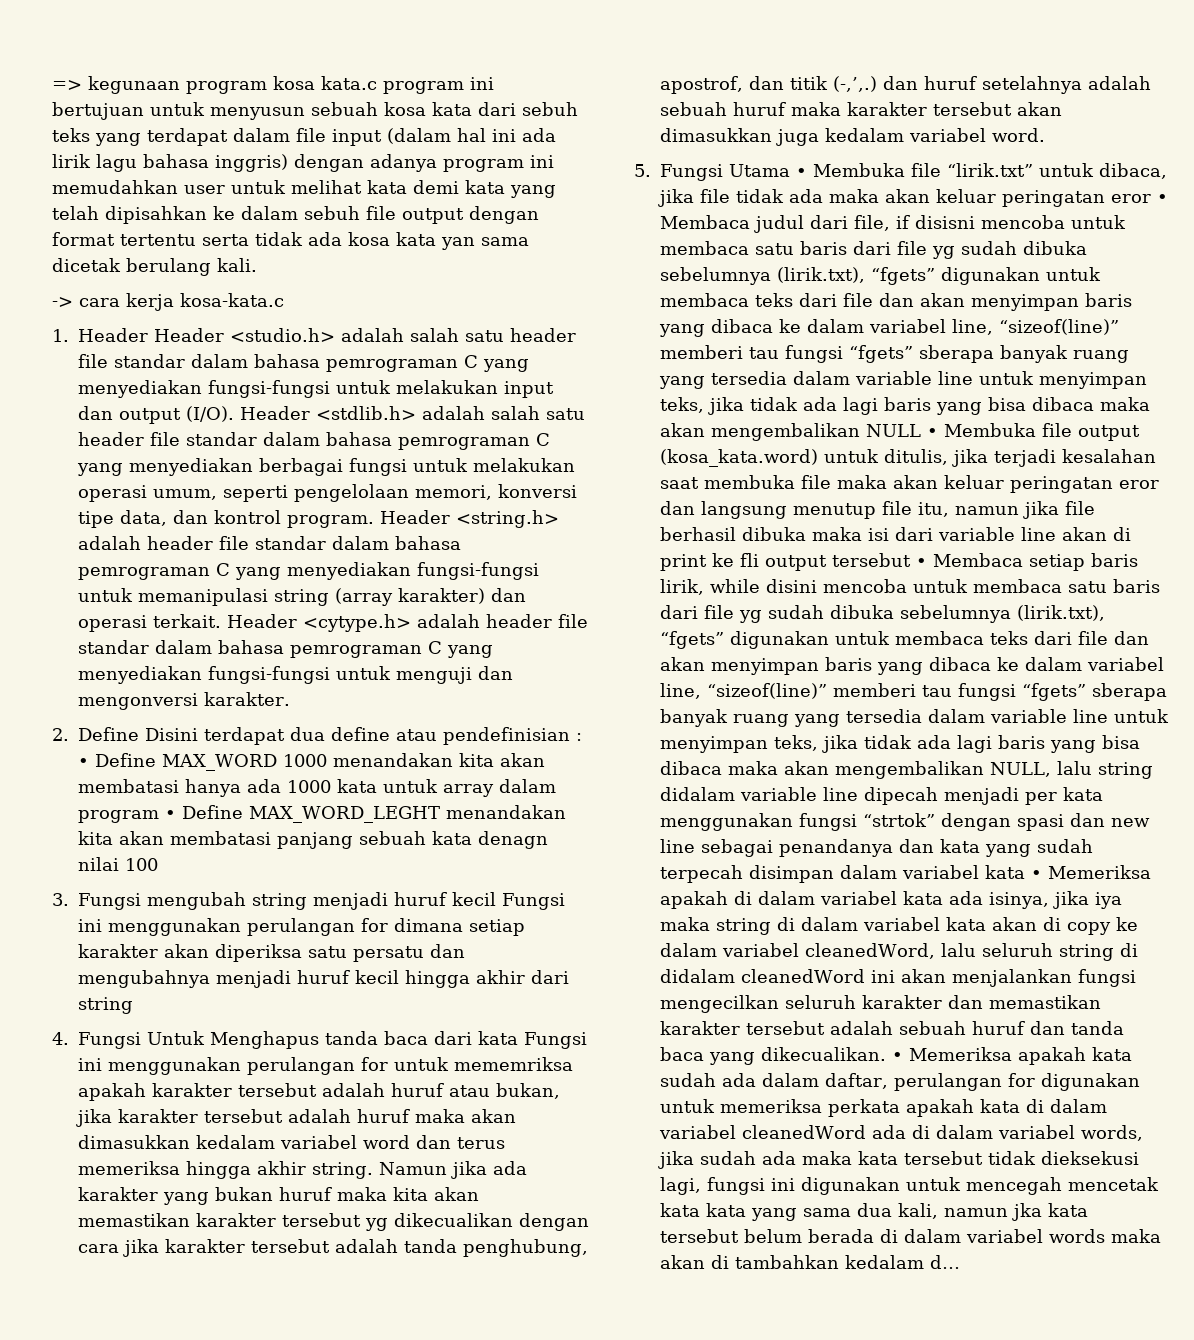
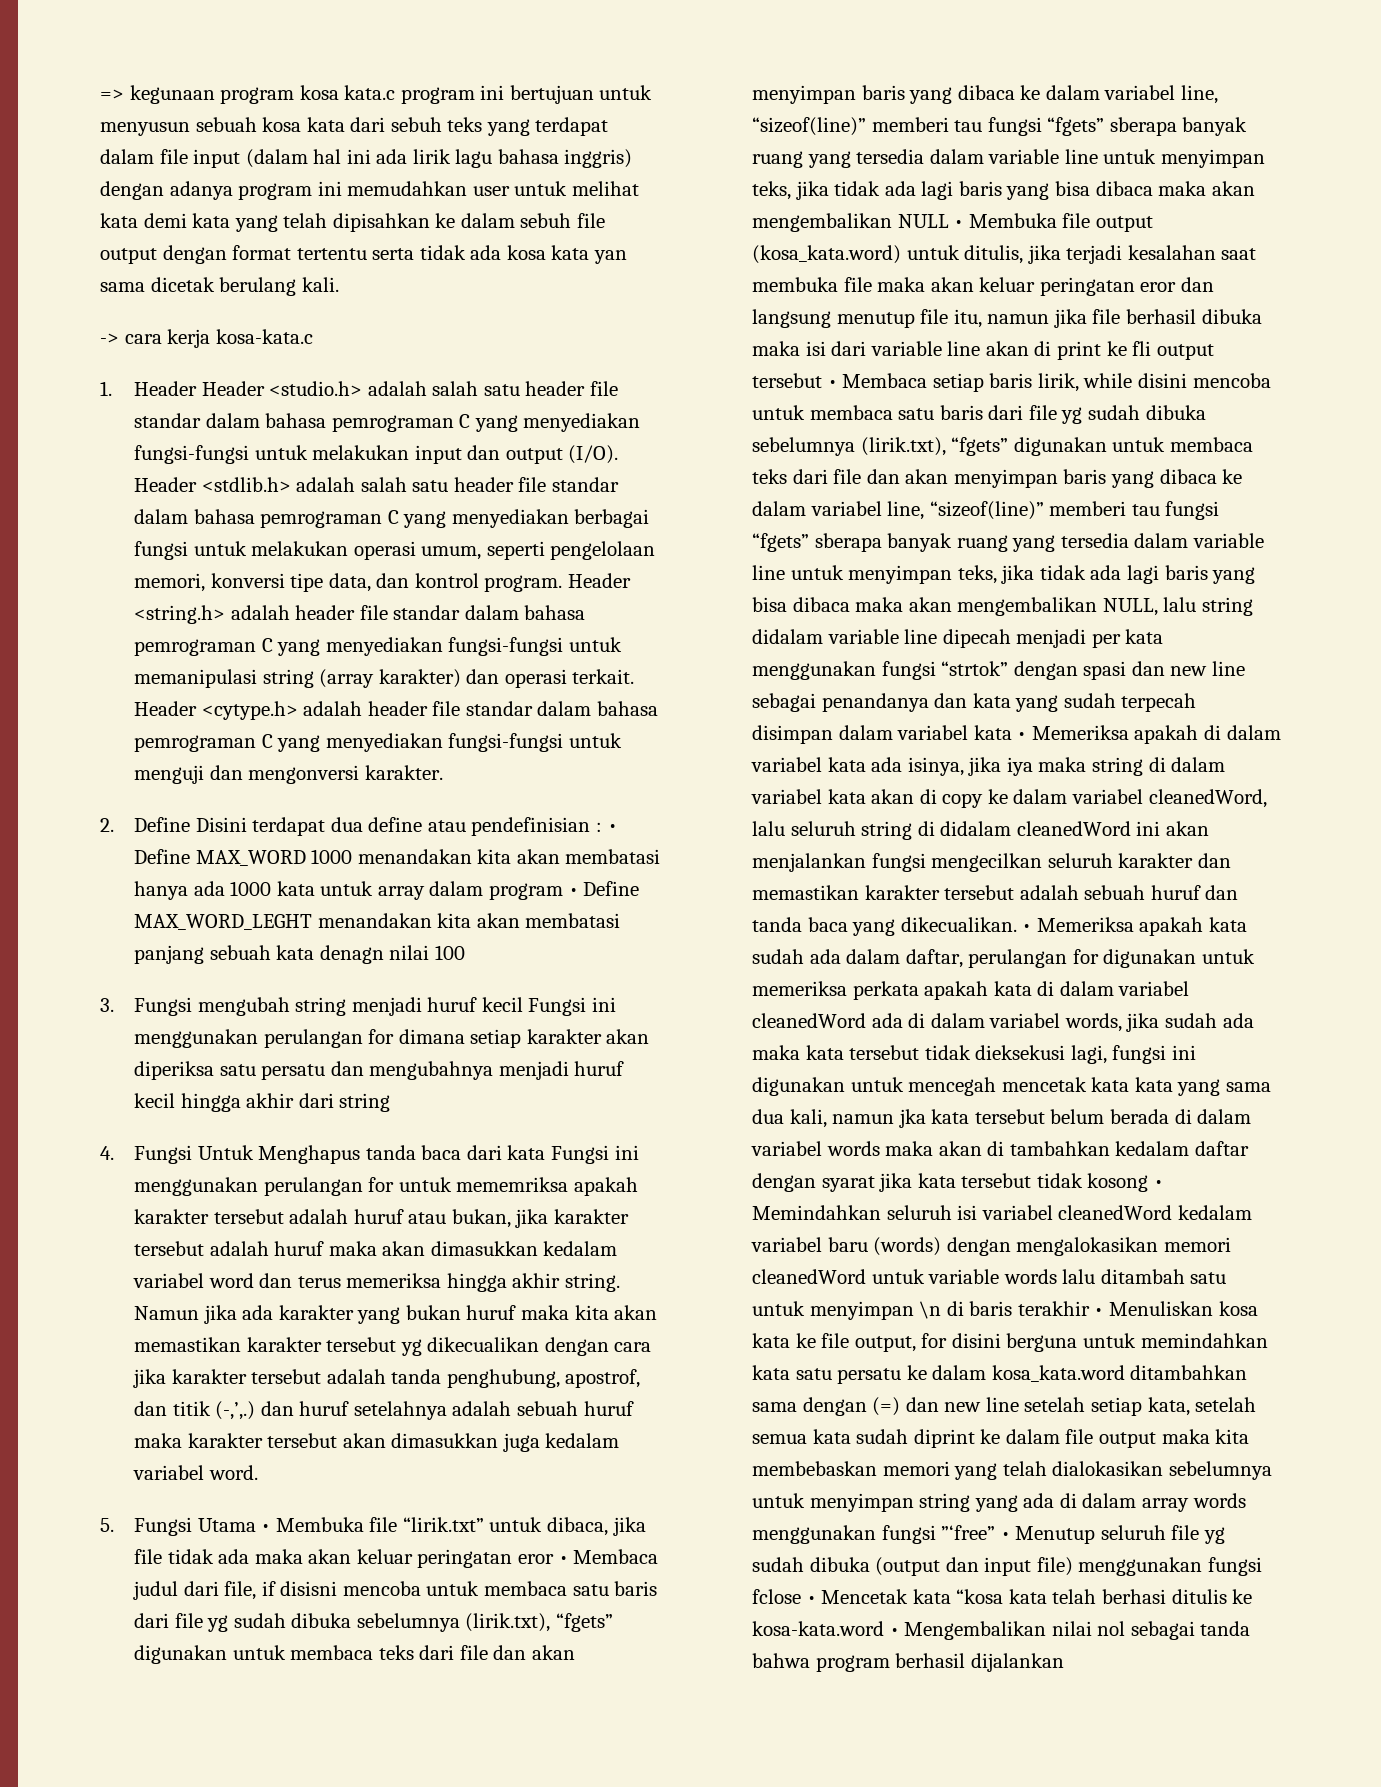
- • Memeriksa apakah kata sudah ada dalam daftar, perulangan for digunakan untuk memeriksa perkata apakah kata di dalam variabel cleanedWord ada di dalam variabel words, jika sudah ada maka kata tersebut tidak dieksekusi lagi, fungsi ini digunakan untuk mencegah mencetak kata kata yang sama dua kali, namun jka kata tersebut belum berada di dalam variabel words maka akan di tambahkan kedalam d…
+ • Memeriksa apakah kata sudah ada dalam daftar, perulangan for digunakan untuk memeriksa perkata apakah kata di dalam variabel cleanedWord ada di dalam variabel words, jika sudah ada maka kata tersebut tidak dieksekusi lagi, fungsi ini digunakan untuk mencegah mencetak kata kata yang sama dua kali, namun jka kata tersebut belum berada di dalam variabel words maka akan di tambahkan kedalam daftar dengan syarat jika kata tersebut tidak kosong • Memindahkan seluruh isi variabel cleanedWord kedalam variabel baru (words) dengan mengalokasikan memori cleanedWord untuk variable words lalu ditambah satu untuk menyimpan \n di baris terakhir • Menuliskan kosa kata ke file output, for disini berguna untuk memindahkan kata satu persatu ke dalam kosa_kata.word ditambahkan sama dengan (=) dan new line setelah setiap kata, setelah semua kata sudah diprint ke dalam file output maka kita membebaskan memori yang telah dialokasikan sebelumnya untuk menyimpan string yang ada di dalam array words menggunakan fungsi ”‘free” • Menutup seluruh file yg sudah dibuka (output dan input file) menggunakan fungsi fclose • Mencetak kata “kosa kata telah berhasi ditulis ke kosa-kata.word • Mengembalikan nilai nol sebagai tanda bahwa program berhasil dijalankan

